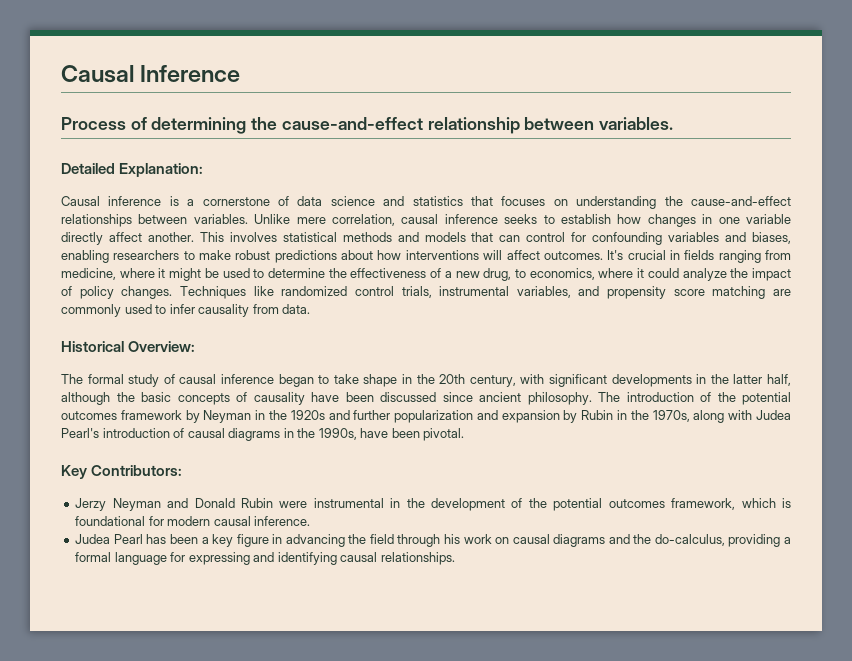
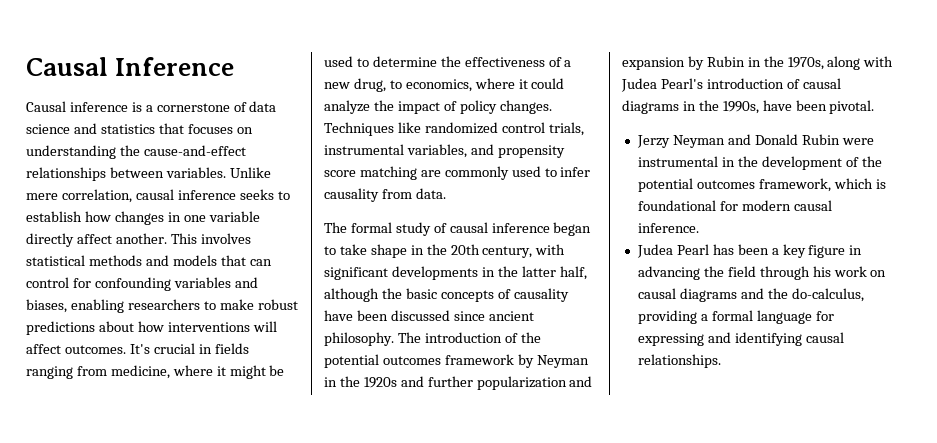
- Process of determining the cause-and-effect relationship between variables.
- Detailed Explanation:
- Historical Overview:
- Key Contributors:

